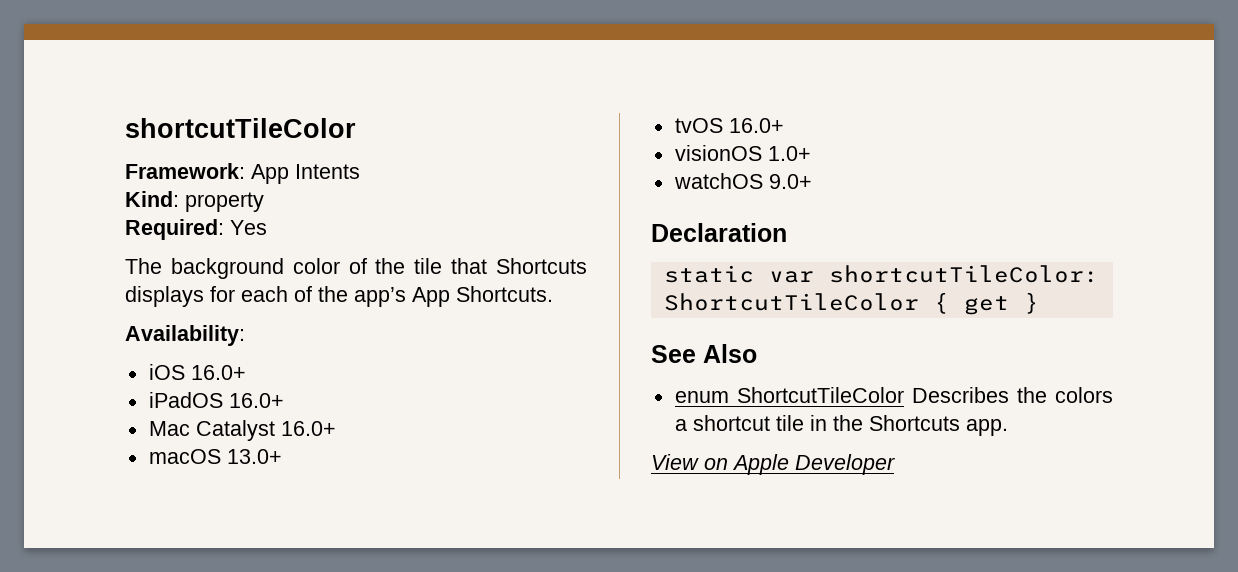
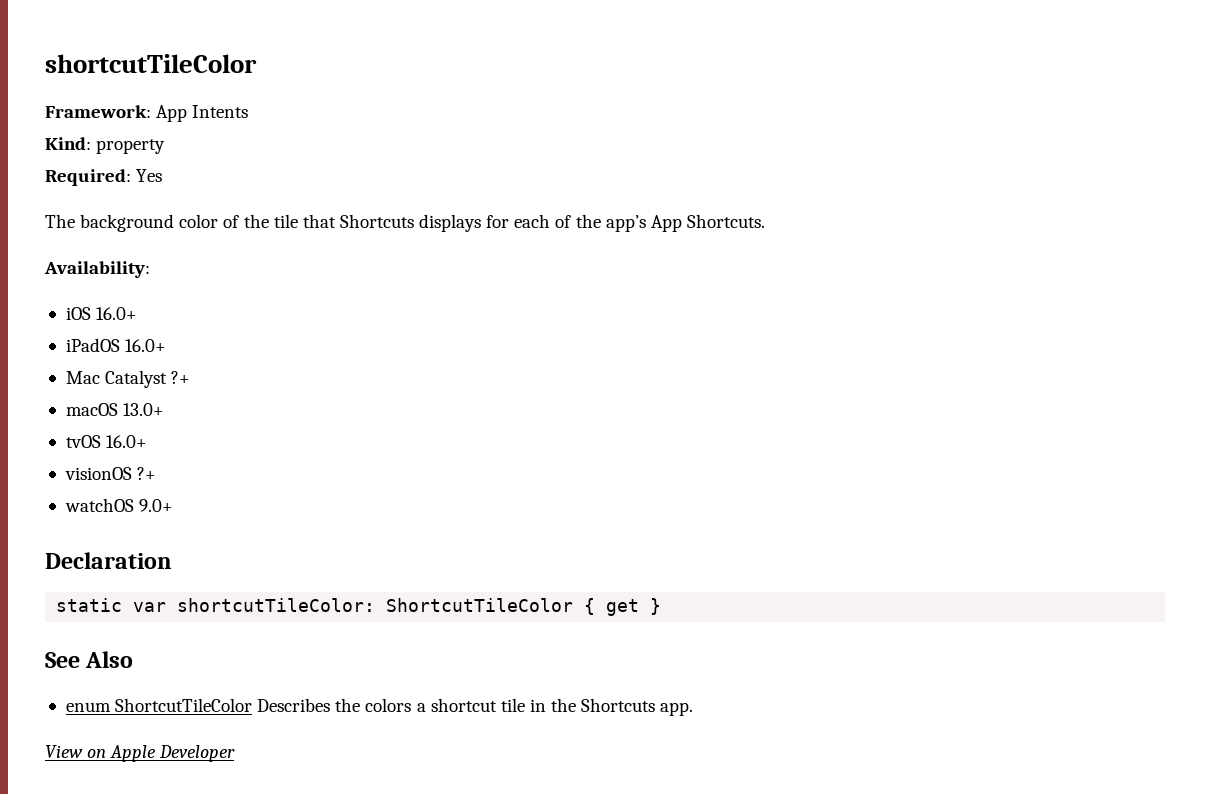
- Mac Catalyst 16.0+
+ Mac Catalyst ?+
- visionOS 1.0+
+ visionOS ?+

